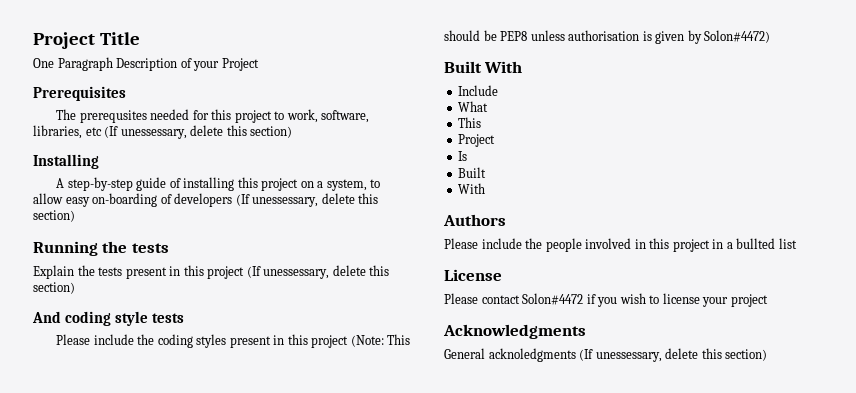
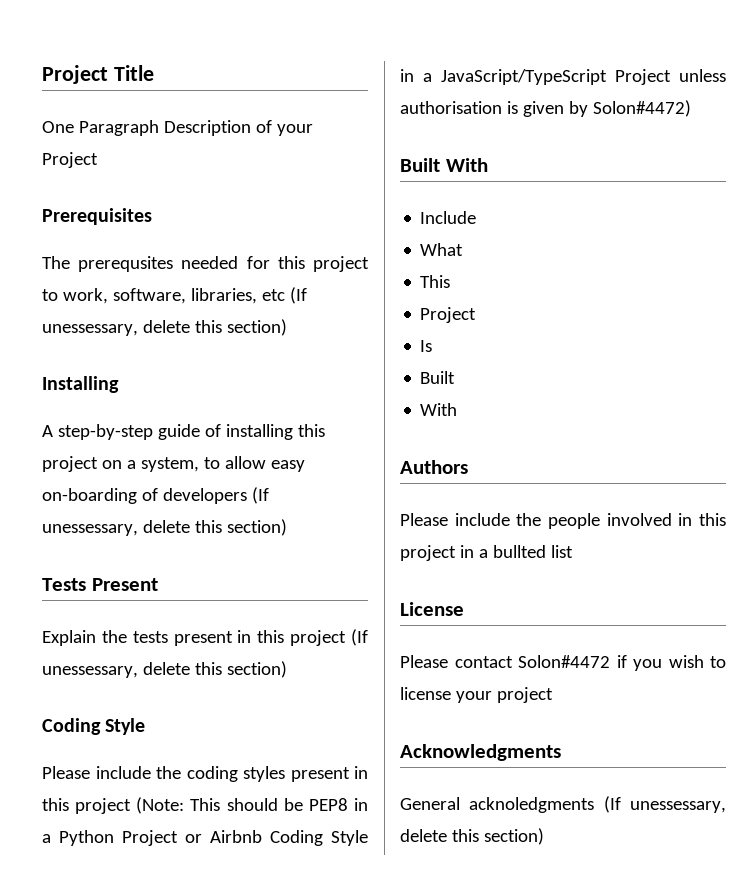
- Running the tests
+ Tests Present
  Explain the tests present in this project (If unessessary, delete this section)
- And coding style tests
+ Coding Style
- Please include the coding styles present in this project (Note: This should be PEP8 unless authorisation is given by Solon#4472)
+ Please include the coding styles present in this project (Note: This should be PEP8 in a Python Project or Airbnb Coding Style in a JavaScript/TypeScript Project unless authorisation is given by Solon#4472)

